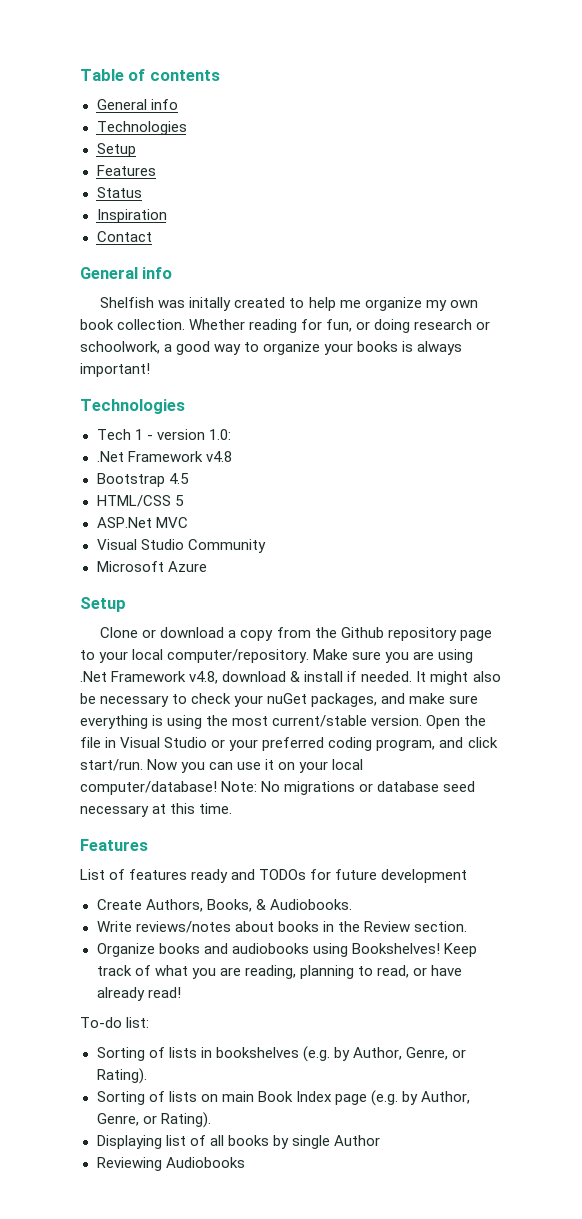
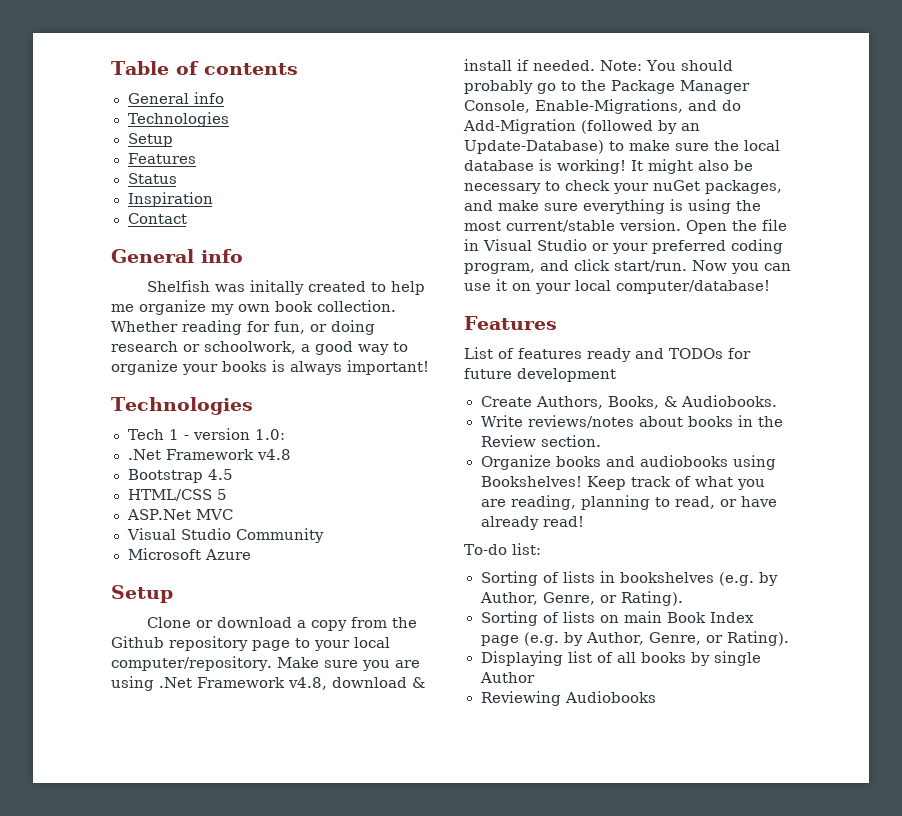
+ Note: You should probably go to the Package Manager Console, Enable-Migrations, and do Add-Migration (followed by an Update-Database) to make sure the local database is working!
- Note: No migrations or database seed necessary at this time.

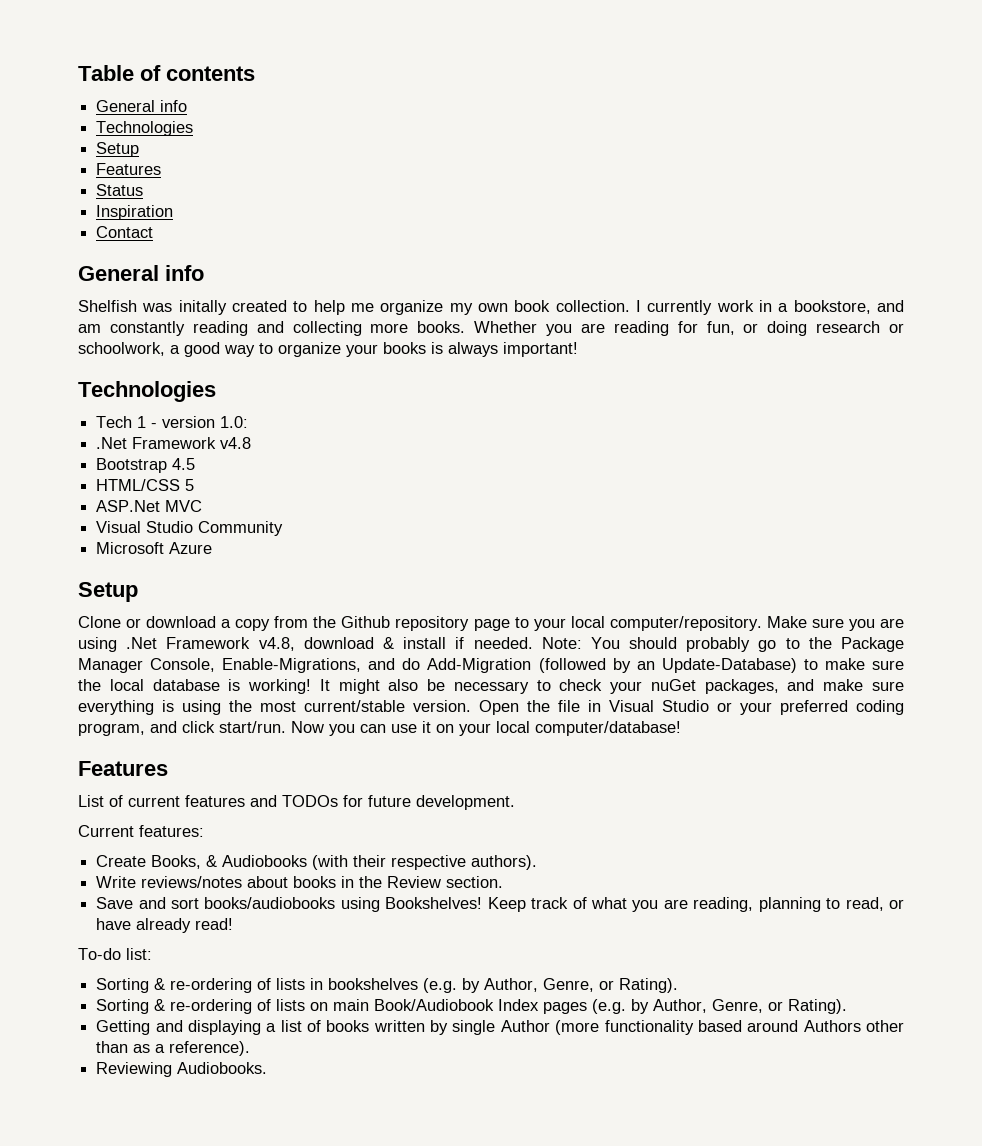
- Whether reading for fun, or doing research or schoolwork, a good way to organize your books is always important!
+ I currently work in a bookstore, and am constantly reading and collecting more books. Whether you are reading for fun, or doing research or schoolwork, a good way to organize your books is always important!
- List of features ready and TODOs for future development
+ List of current features and TODOs for future development.
+ Current features:
- Create Authors, Books, & Audiobooks.
+ Create Books, & Audiobooks (with their respective authors).
- Organize books and audiobooks using Bookshelves!
+ Save and sort books/audiobooks using Bookshelves!
- Sorting of lists in bookshelves (e.g. by Author, Genre, or Rating).
+ Sorting & re-ordering of lists in bookshelves (e.g. by Author, Genre, or Rating).
- Sorting of lists on main Book Index page (e.g. by Author, Genre, or Rating).
- Displaying list of all books by single Author
+ Sorting & re-ordering of lists on main Book/Audiobook Index pages (e.g. by Author, Genre, or Rating).
+ Getting and displaying a list of books written by single Author (more functionality based around Authors other than as a reference).
- Reviewing Audiobooks
+ Reviewing Audiobooks.

